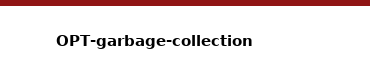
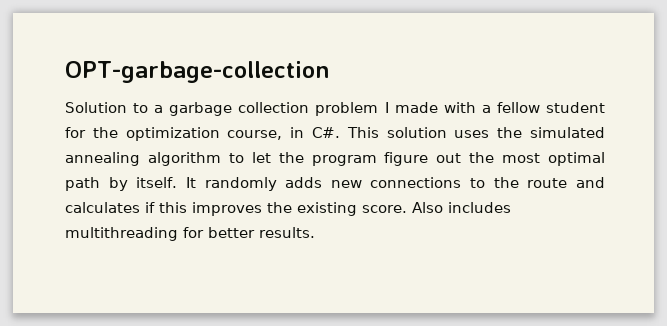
+ Solution to a garbage collection problem I made with a fellow student for the optimization course, in C#. This solution uses the simulated annealing algorithm to let the program figure out the most optimal path by itself. It randomly adds new connections to the route and calculates if this improves the existing score. Also includes multithreading for better results.

